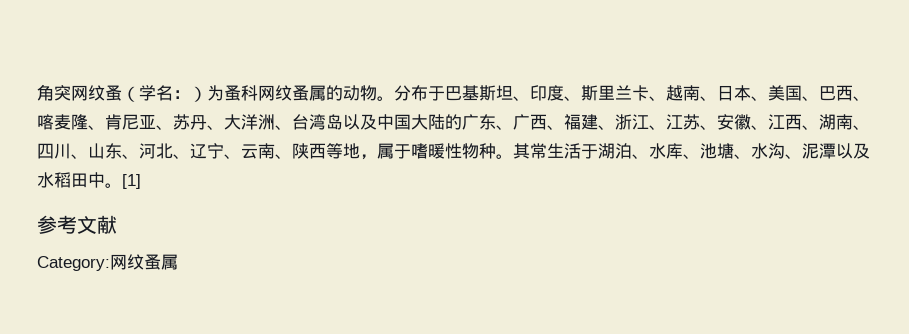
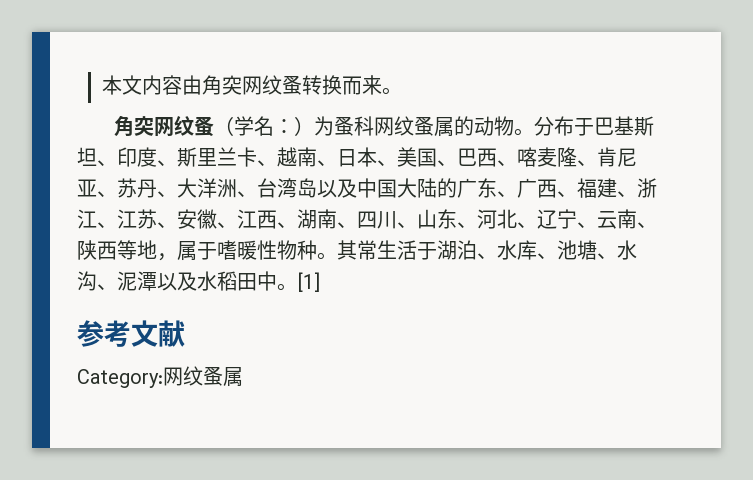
+ 本文内容由角突网纹蚤转换而来。

